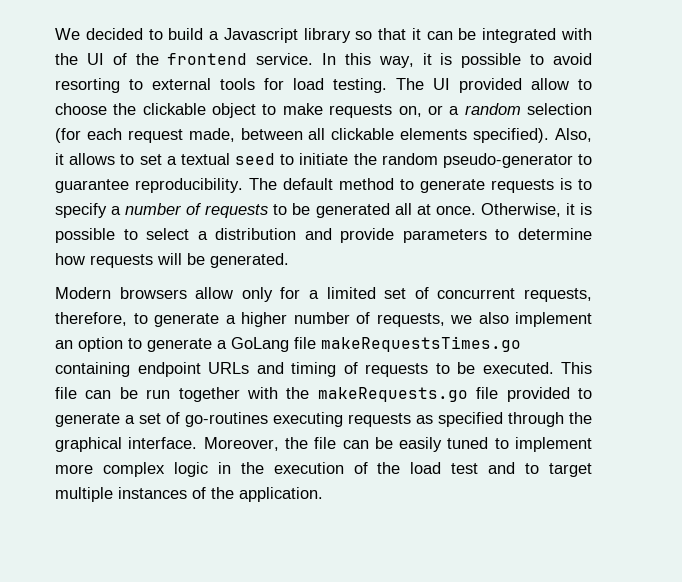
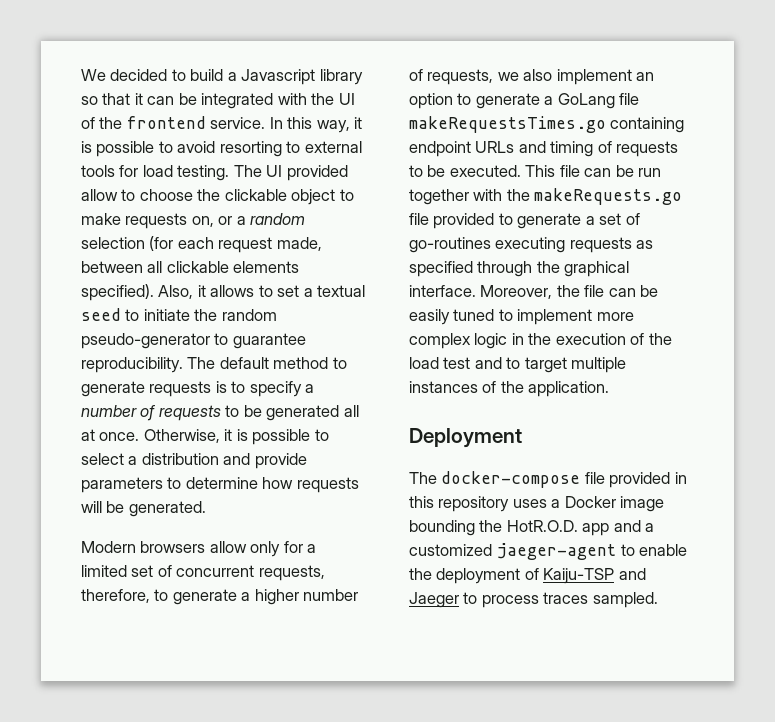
+ Deployment
+ The docker-compose file provided in this repository uses a Docker image bounding the HotR.O.D. app and a customized jaeger-agent to enable the deployment of Kaiju-TSP and Jaeger to process traces sampled.

